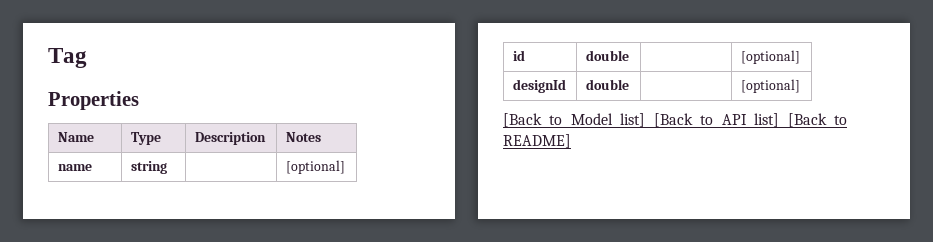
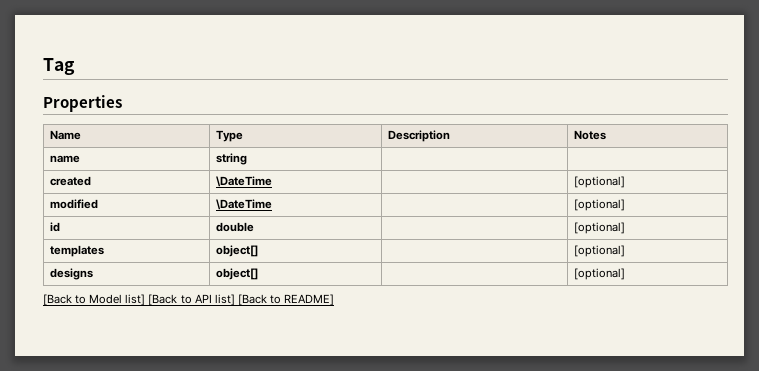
- name | string | | [optional]
+ name | string | |
+ created | \DateTime | | [optional]
+ modified | \DateTime | | [optional]
- designId | double | | [optional]
+ templates | object[] | | [optional]
+ designs | object[] | | [optional]

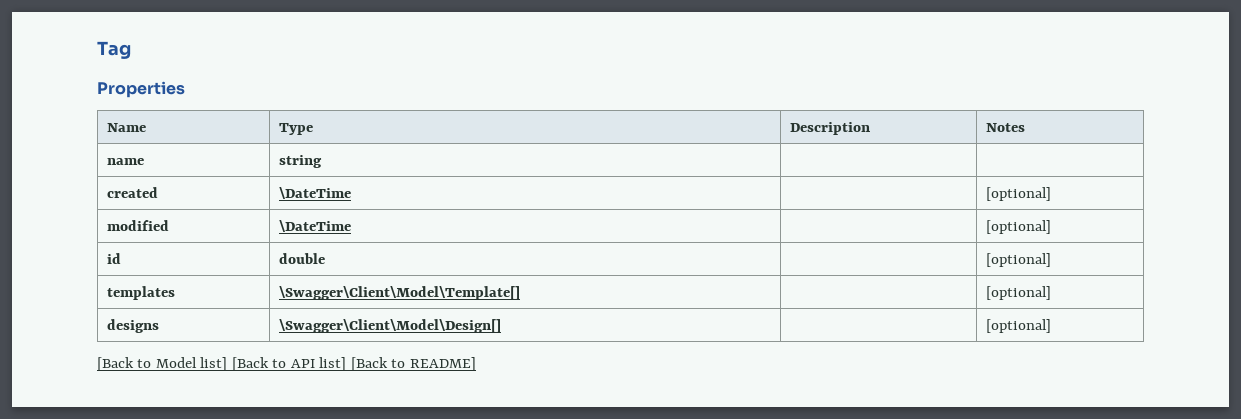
- templates | object[] | | [optional]
+ templates | \Swagger\Client\Model\Template[] | | [optional]
- designs | object[] | | [optional]
+ designs | \Swagger\Client\Model\Design[] | | [optional]

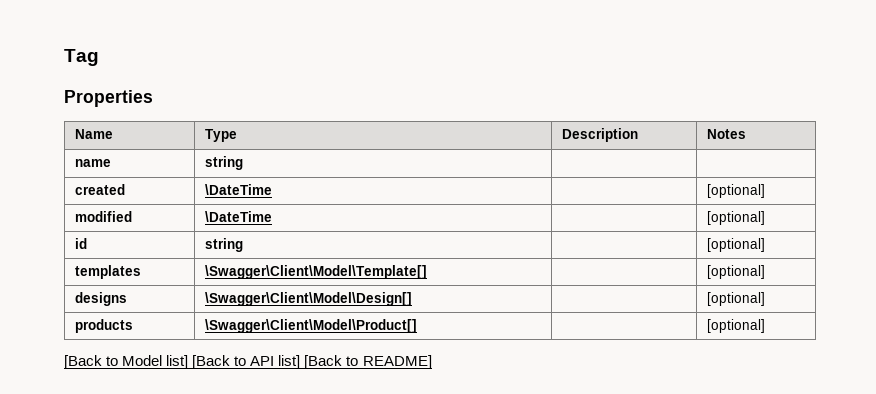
- id | double | | [optional]
+ id | string | | [optional]
+ products | \Swagger\Client\Model\Product[] | | [optional]

